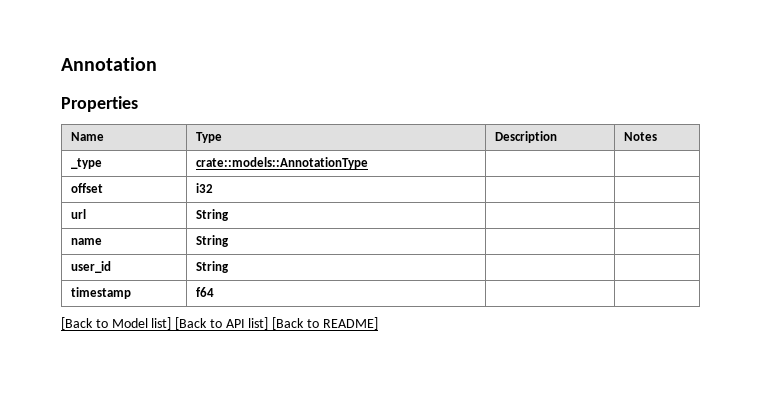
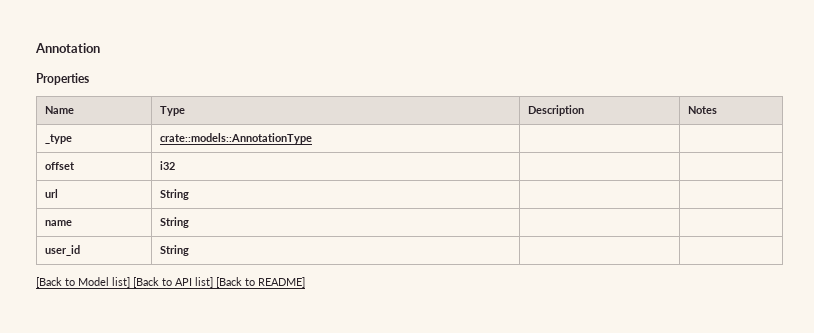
- timestamp | f64 | |

